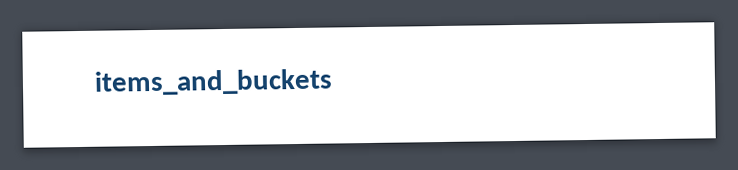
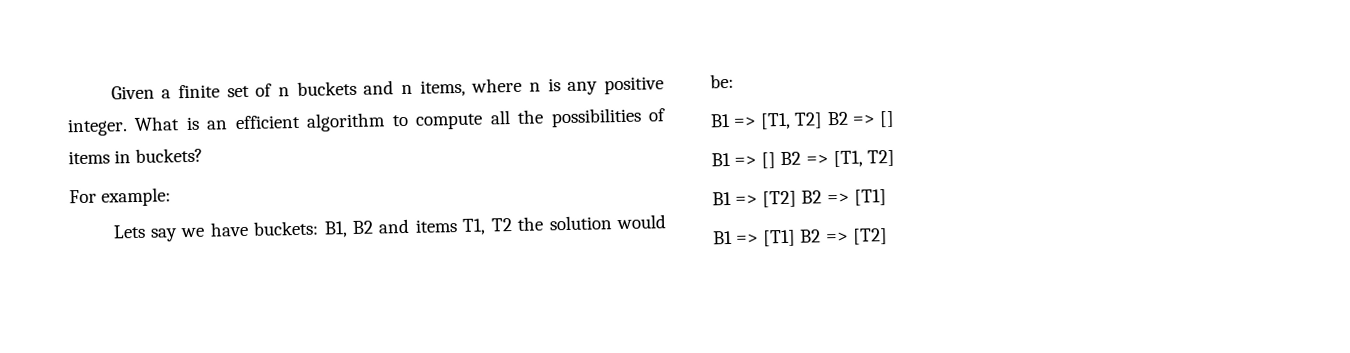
- items_and_buckets
+ Given a finite set of n buckets and n items, where n is any positive integer. What is an efficient algorithm to compute all the possibilities of items in buckets?
+ For example:
+ Lets say we have buckets: B1, B2 and items T1, T2 the solution would be:
+ B1 => [T1, T2] B2 => []
+ B1 => [] B2 => [T1, T2]
+ B1 => [T2] B2 => [T1]
+ B1 => [T1] B2 => [T2]

